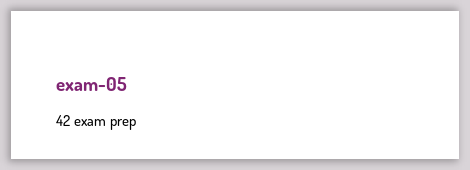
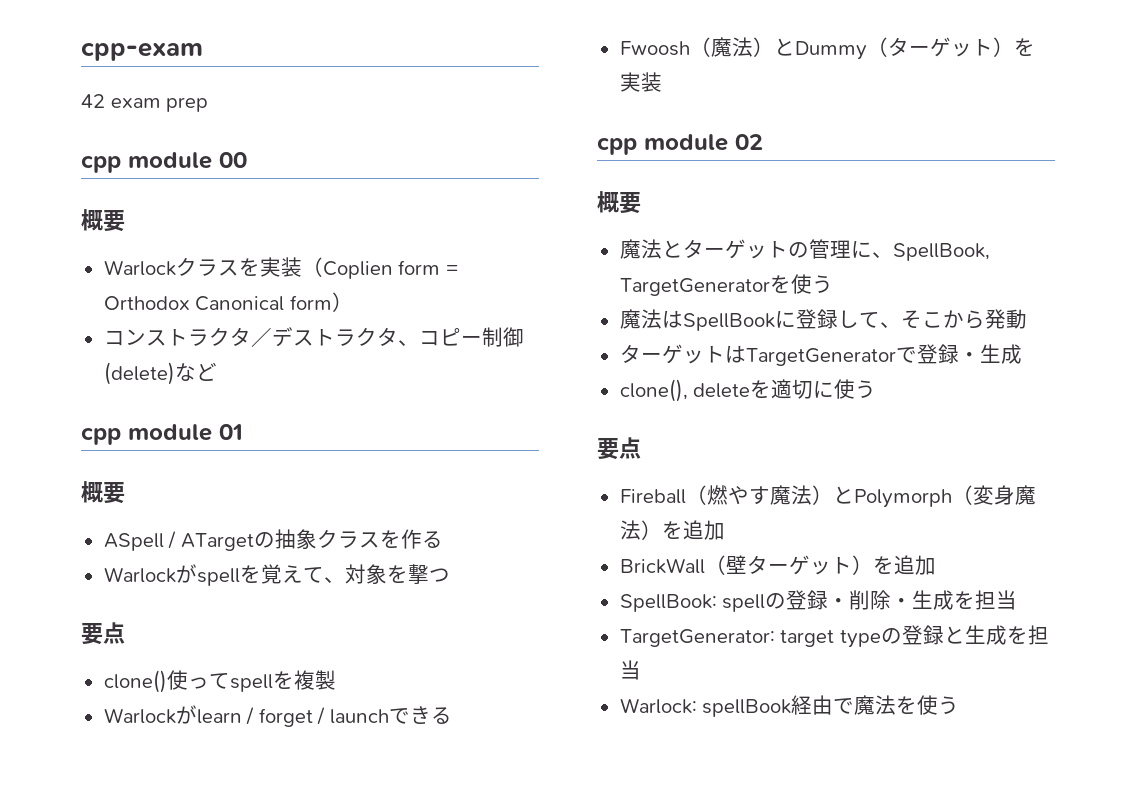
- exam-05
+ cpp-exam
+ cpp module 00
+ 概要
+ Warlockクラスを実装（Coplien form = Orthodox Canonical form）
+ コンストラクタ／デストラクタ、コピー制御(delete)など
+ cpp module 01
+ 概要
+ ASpell / ATargetの抽象クラスを作る
+ Warlockがspellを覚えて、対象を撃つ
+ 要点
+ clone()使ってspellを複製
+ Warlockがlearn / forget / launchできる
+ Fwoosh（魔法）とDummy（ターゲット）を実装
+ cpp module 02
+ 概要
+ 魔法とターゲットの管理に、SpellBook, TargetGeneratorを使う
+ 魔法はSpellBookに登録して、そこから発動
+ ターゲットはTargetGeneratorで登録・生成
+ clone(), deleteを適切に使う
+ 要点
+ Fireball（燃やす魔法）とPolymorph（変身魔法）を追加
+ BrickWall（壁ターゲット）を追加
+ SpellBook: spellの登録・削除・生成を担当
+ TargetGenerator: target typeの登録と生成を担当
+ Warlock: spellBook経由で魔法を使う

